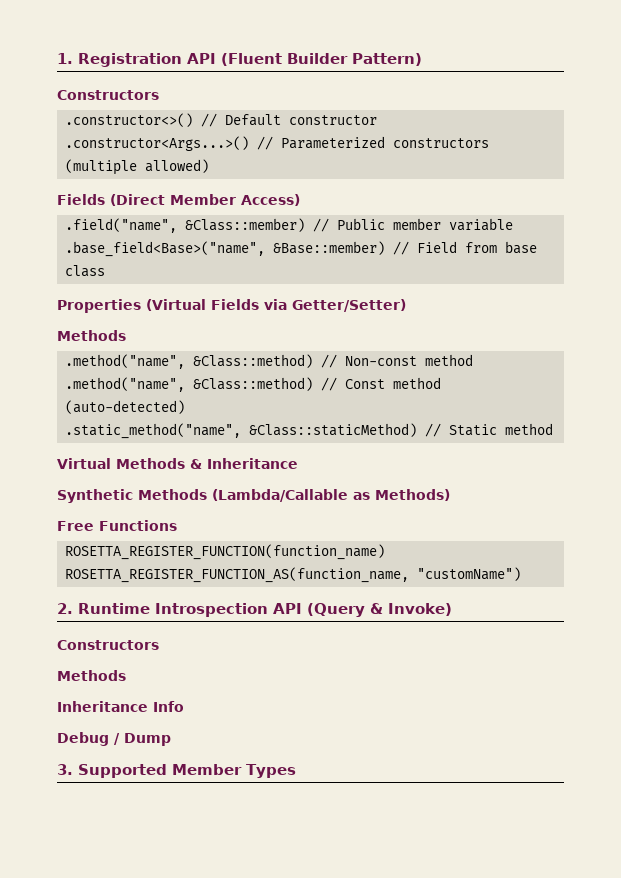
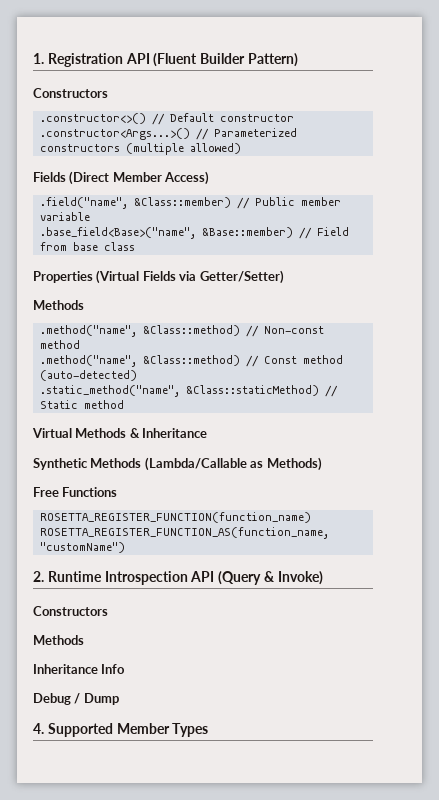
- 3. Supported Member Types
+ 4. Supported Member Types

